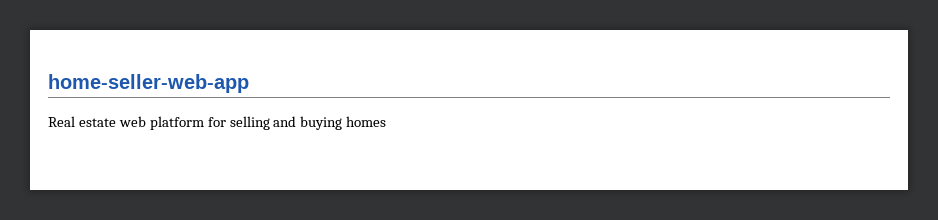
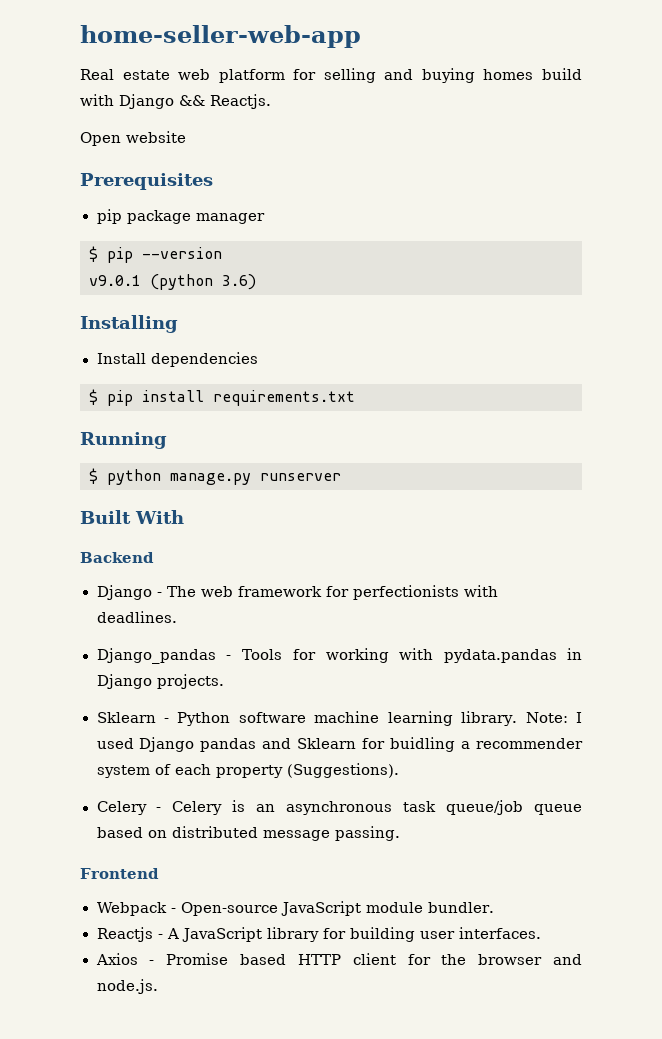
- Real estate web platform for selling and buying homes
+ Real estate web platform for selling and buying homes build with Django && Reactjs.
+ Open website
+ Prerequisites
+ pip package manager
+ $ pip --version
+ v9.0.1 (python 3.6)
+ Installing
+ Install dependencies
+ $ pip install requirements.txt
+ Running
+ $ python manage.py runserver
+ Built With
+ Backend
+ Django - The web framework for perfectionists with deadlines.
+ Django_pandas - Tools for working with pydata.pandas in Django projects.
+ Sklearn - Python software machine learning library. Note: I used Django pandas and Sklearn for buidling a recommender system of each property (Suggestions).
+ Celery - Celery is an asynchronous task queue/job queue based on distributed message passing.
+ Frontend
+ Webpack - Open-source JavaScript module bundler.
+ Reactjs - A JavaScript library for building user interfaces.
+ Axios - Promise based HTTP client for the browser and node.js.

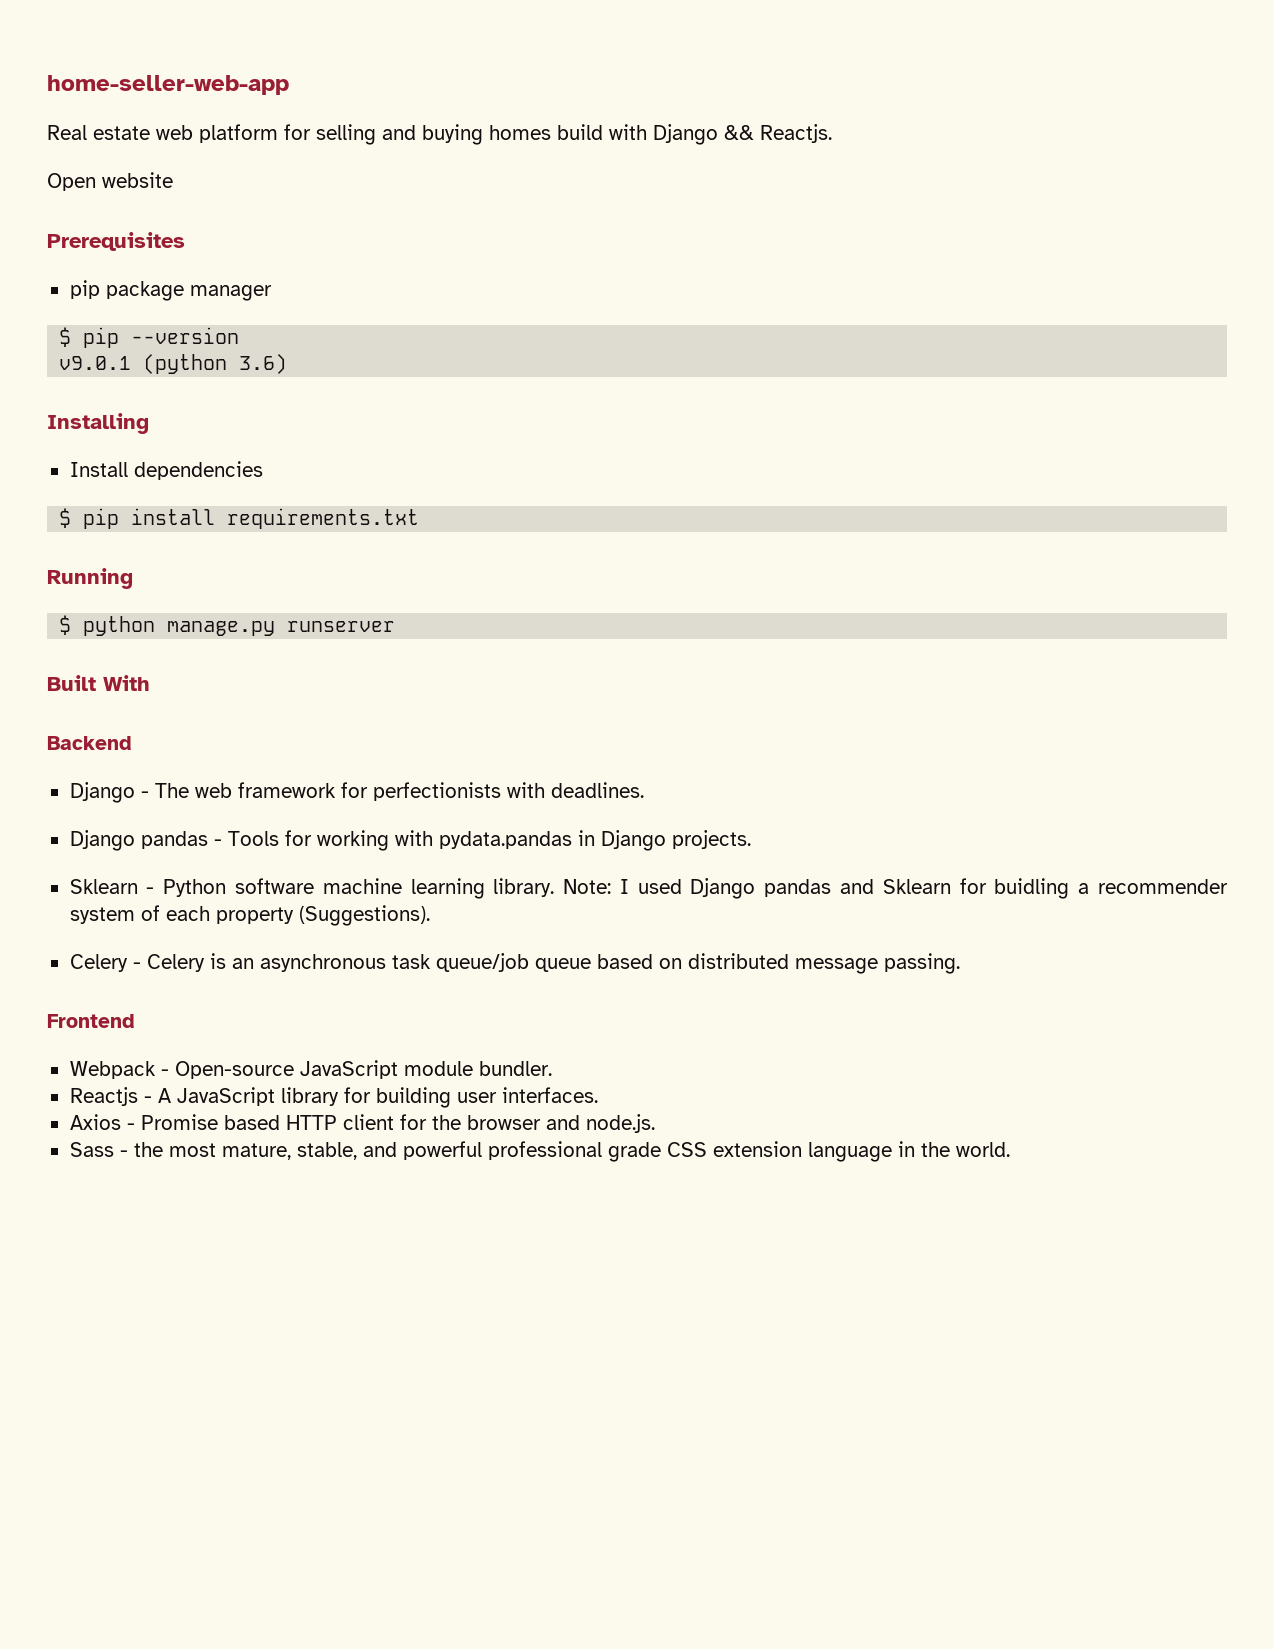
- Django_pandas - Tools for working with pydata.pandas in Django projects.
+ Django pandas - Tools for working with pydata.pandas in Django projects.
+ Sass - the most mature, stable, and powerful professional grade CSS extension language in the world.

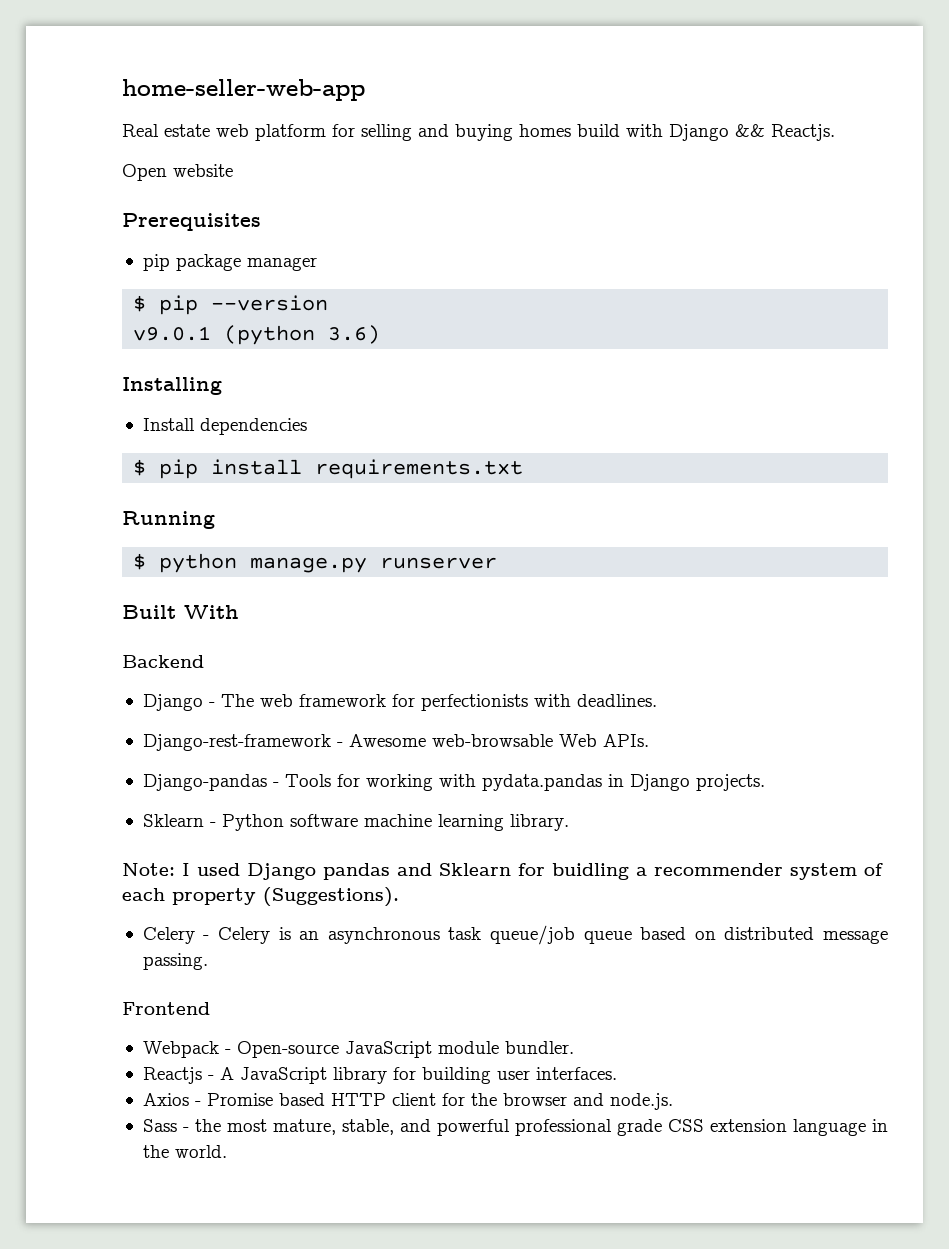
- Django pandas - Tools for working with pydata.pandas in Django projects.
+ Django-rest-framework - Awesome web-browsable Web APIs.
+ Django-pandas - Tools for working with pydata.pandas in Django projects.
- Sklearn - Python software machine learning library. Note: I used Django pandas and Sklearn for buidling a recommender system of each property (Suggestions).
+ Sklearn - Python software machine learning library.
+ Note: I used Django pandas and Sklearn for buidling a recommender system of each property (Suggestions).

